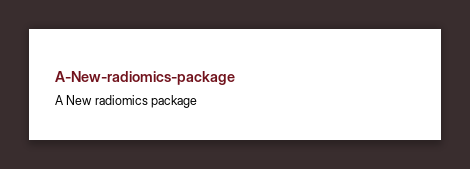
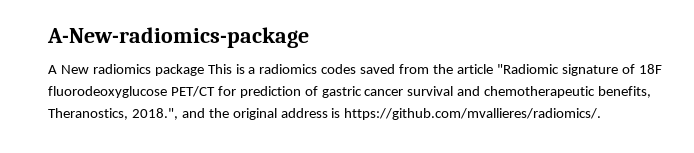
- A New radiomics package
+ A New radiomics package This is a radiomics codes saved from the article "Radiomic signature of 18F fluorodeoxyglucose PET/CT for prediction of gastric cancer survival and chemotherapeutic benefits, Theranostics, 2018.", and the original address is https://github.com/mvallieres/radiomics/.

